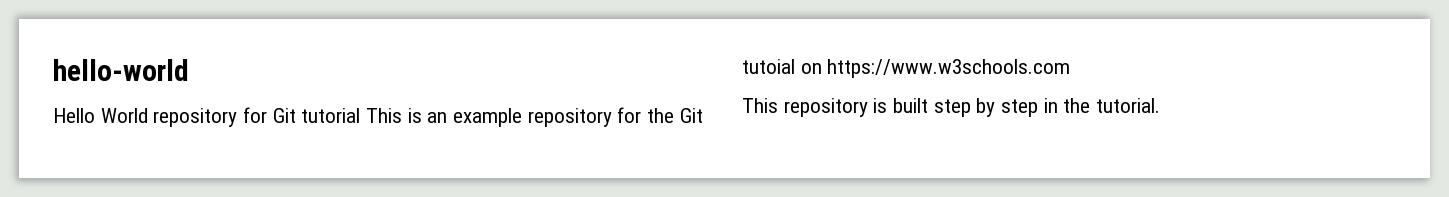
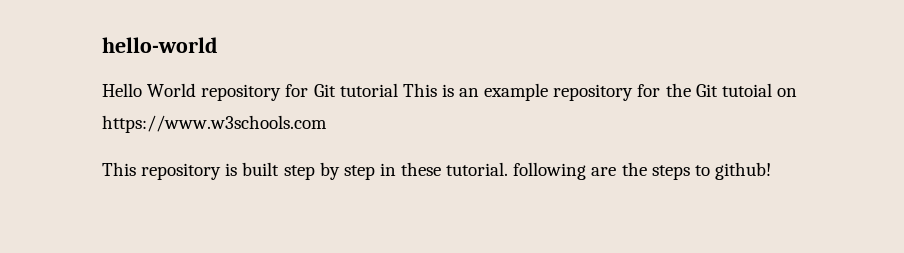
- This repository is built step by step in the tutorial.
+ This repository is built step by step in these tutorial. following are the steps to github!

